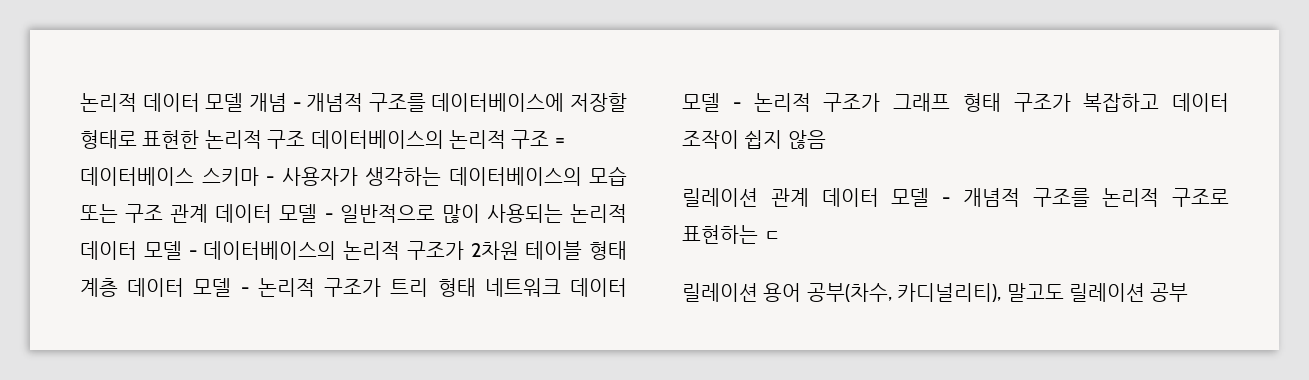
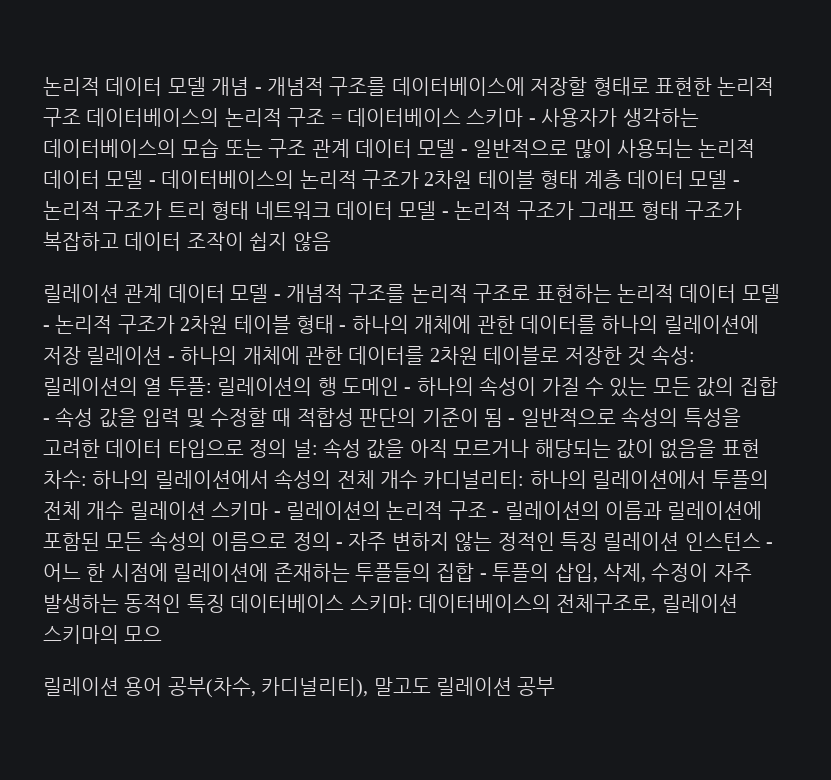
- 릴레이션 관계 데이터 모델 - 개념적 구조를 논리적 구조로 표현하는 ㄷ
+ 릴레이션 관계 데이터 모델 - 개념적 구조를 논리적 구조로 표현하는 논리적 데이터 모델 - 논리적 구조가 2차원 테이블 형태 - 하나의 개체에 관한 데이터를 하나의 릴레이션에 저장 릴레이션 - 하나의 개체에 관한 데이터를 2차원 테이블로 저장한 것 속성: 릴레이션의 열 투플: 릴레이션의 행 도메인 - 하나의 속성이 가질 수 있는 모든 값의 집합 - 속성 값을 입력 및 수정할 때 적합성 판단의 기준이 됨 - 일반적으로 속성의 특성을 고려한 데이터 타입으로 정의 널: 속성 값을 아직 모르거나 해당되는 값이 없음을 표현 차수: 하나의 릴레이션에서 속성의 전체 개수 카디널리티: 하나의 릴레이션에서 투플의 전체 개수 릴레이션 스키마 - 릴레이션의 논리적 구조 - 릴레이션의 이름과 릴레이션에 포함된 모든 속성의 이름으로 정의 - 자주 변하지 않는 정적인 특징 릴레이션 인스턴스 - 어느 한 시점에 릴레이션에 존재하는 투플들의 집합 - 투플의 삽입, 삭제, 수정이 자주 발생하는 동적인 특징 데이터베이스 스키마: 데이터베이스의 전체구조로, 릴레이션 스키마의 모으

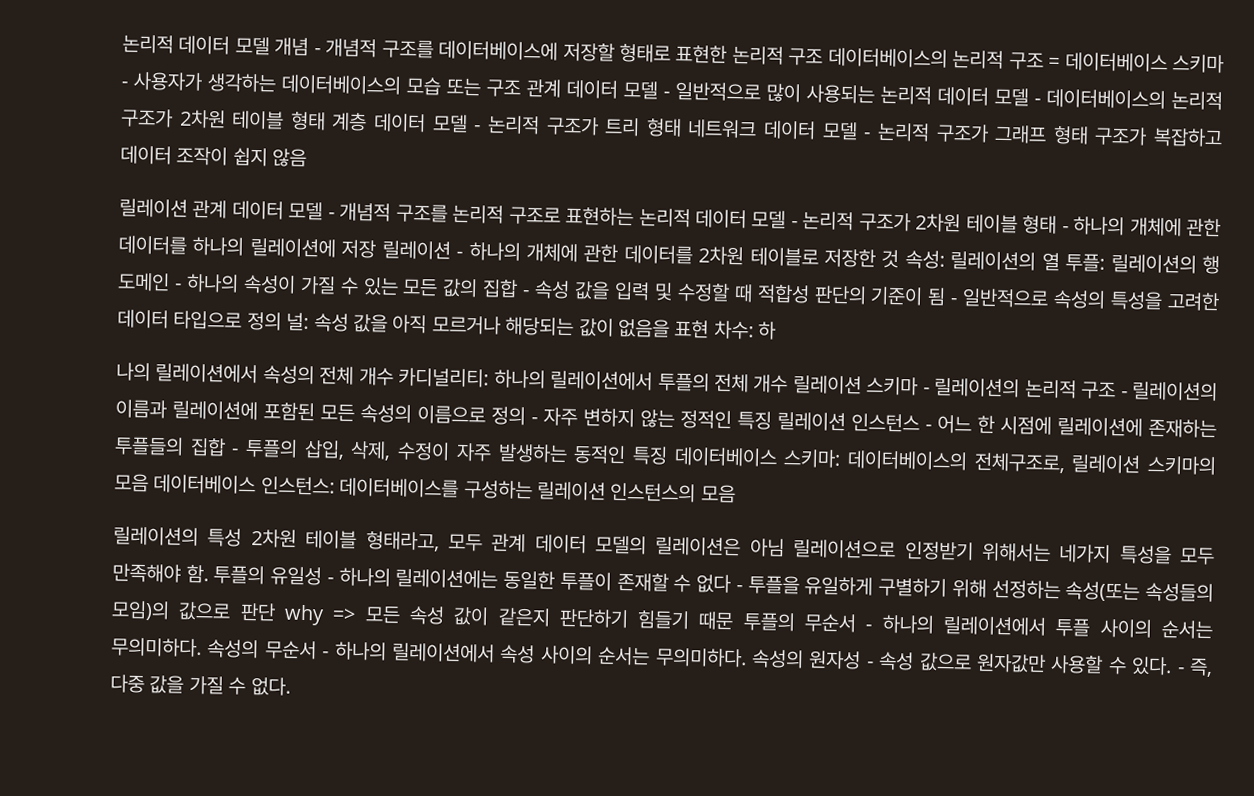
- 하나의 릴레이션에서 속성의 전체 개수 카디널리티:
+ 하
+ 나의 릴레이션에서 속성의 전체 개수 카디널리티:
- 데이터베이스의 전체구조로, 릴레이션 스키마의 모으
- 릴레이션 용어 공부(차수, 카디널리티), 말고도 릴레이션 공부
+ 데이터베이스의 전체구조로, 릴레이션 스키마의 모음 데이터베이스 인스턴스: 데이터베이스를 구성하는 릴레이션 인스턴스의 모음
+ 릴레이션의 특성 2차원 테이블 형태라고, 모두 관계 데이터 모델의 릴레이션은 아님 릴레이션으로 인정받기 위해서는 네가지 특성을 모두 만족해야 함. 투플의 유일성 - 하나의 릴레이션에는 동일한 투플이 존재할 수 없다 - 투플을 유일하게 구별하기 위해 선정하는 속성(또는 속성들의 모임)의 값으로 판단 why => 모든 속성 값이 같은지 판단하기 힘들기 때문 투플의 무순서 - 하나의 릴레이션에서 투플 사이의 순서는 무의미하다. 속성의 무순서 - 하나의 릴레이션에서 속성 사이의 순서는 무의미하다. 속성의 원자성 - 속성 값으로 원자값만 사용할 수 있다. - 즉, 다중 값을 가질 수 없다.

